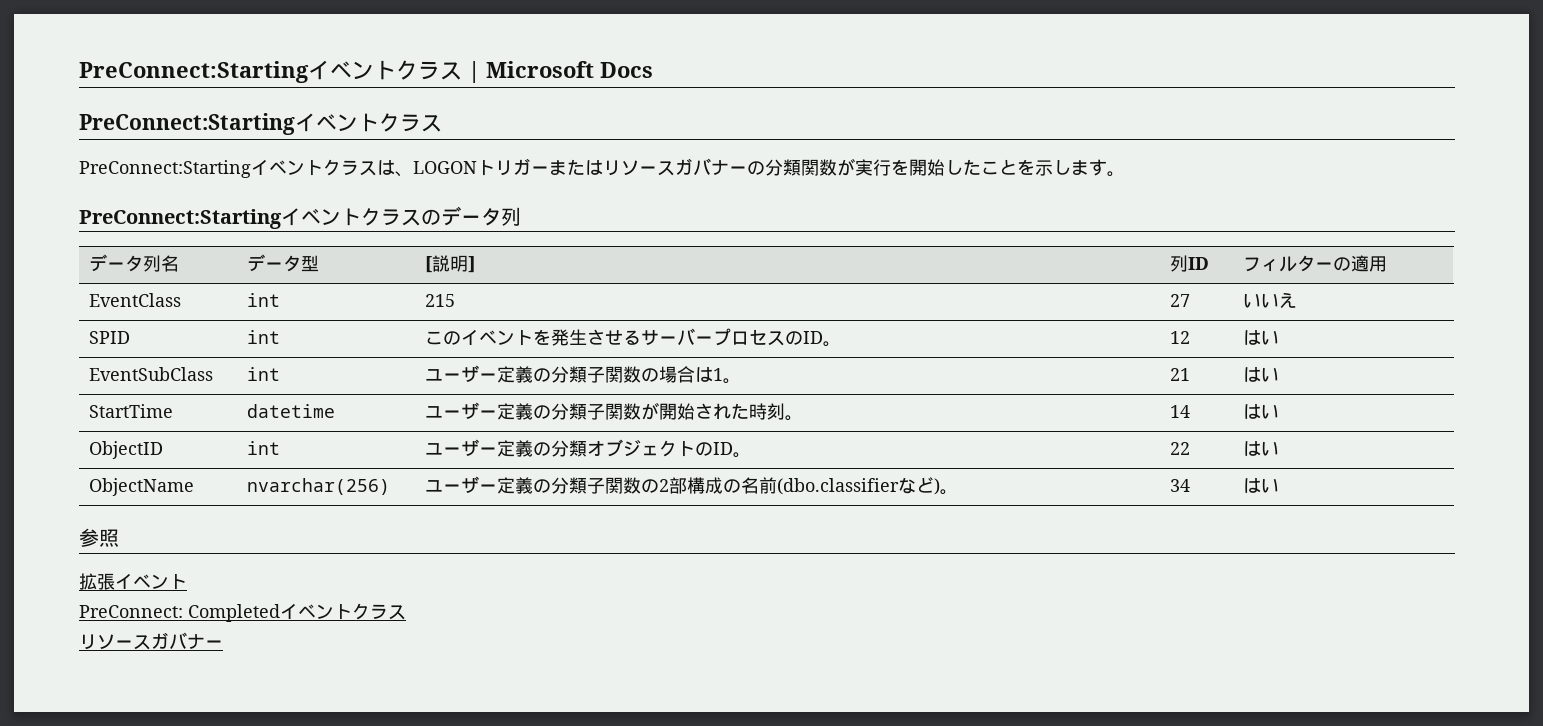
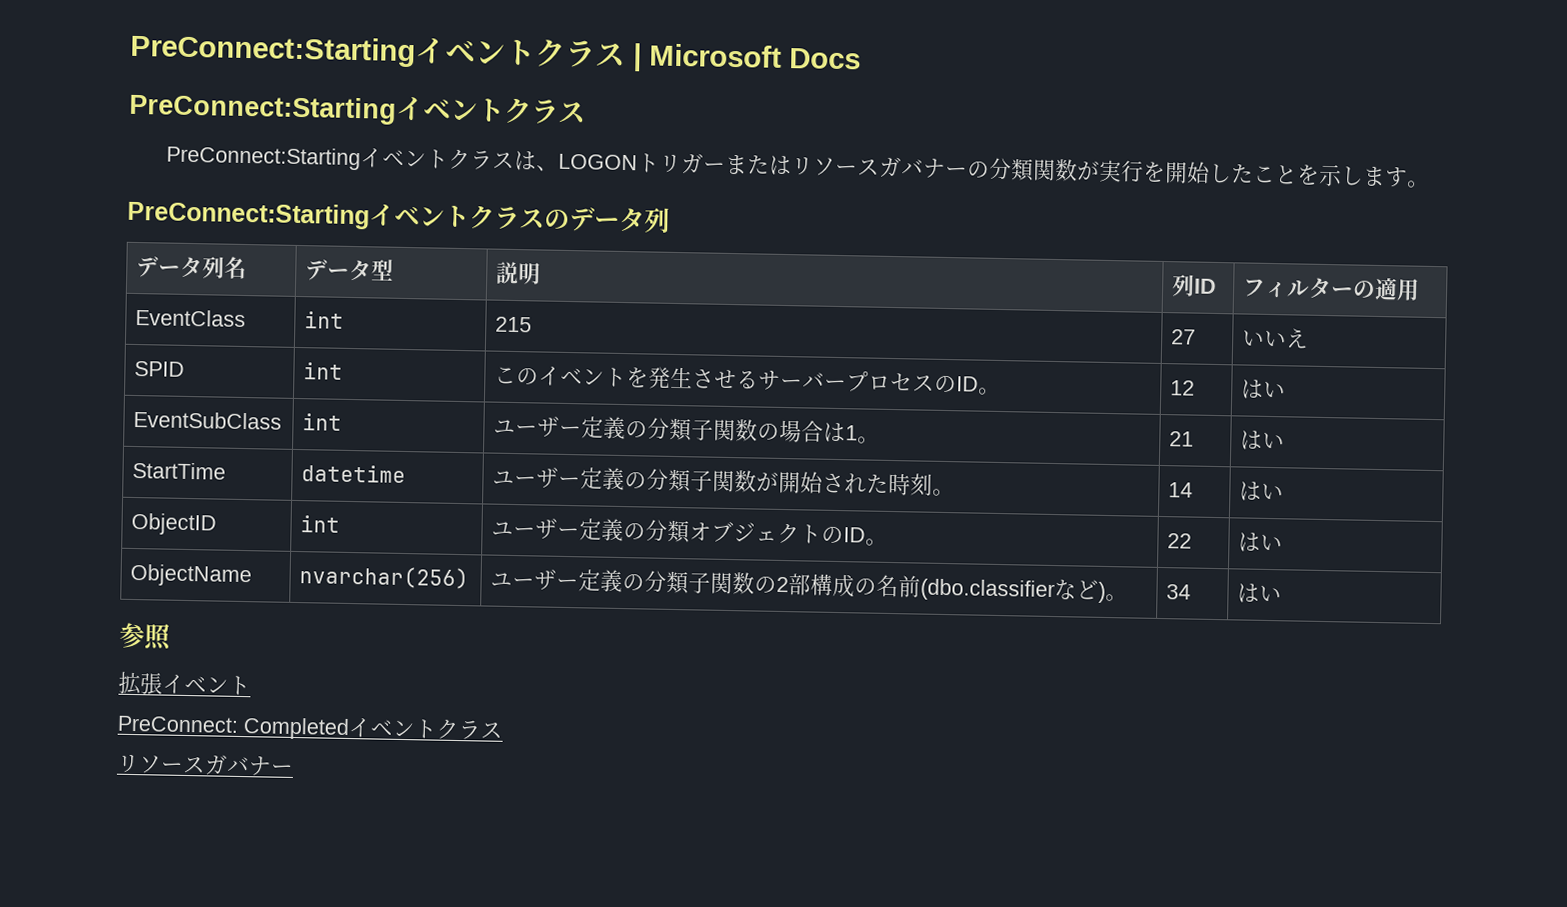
- データ列名 | データ型 | [説明] | 列ID | フィルターの適用
+ データ列名 | データ型 | 説明 | 列ID | フィルターの適用

